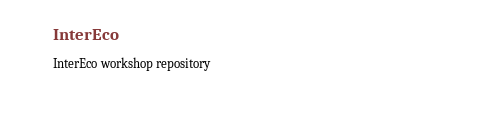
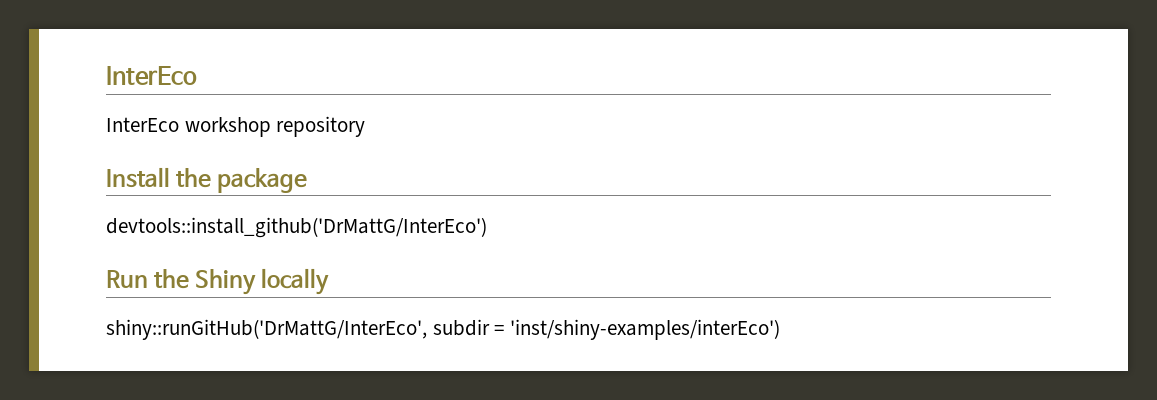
+ Install the package
+ devtools::install_github('DrMattG/InterEco')
+ Run the Shiny locally
+ shiny::runGitHub('DrMattG/InterEco', subdir = 'inst/shiny-examples/interEco')

